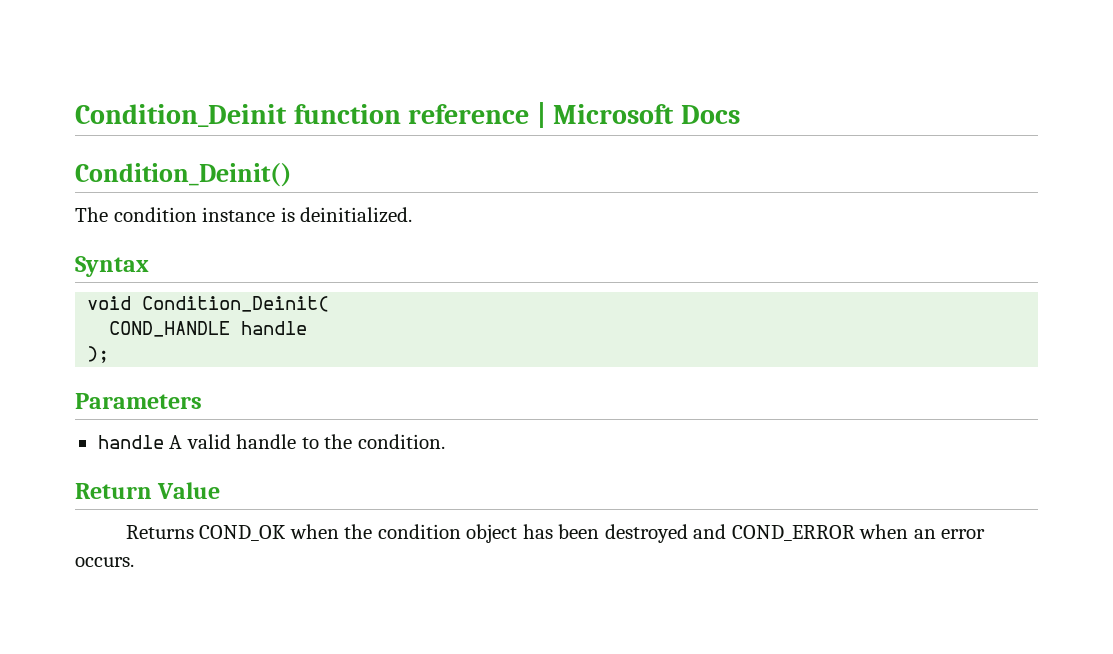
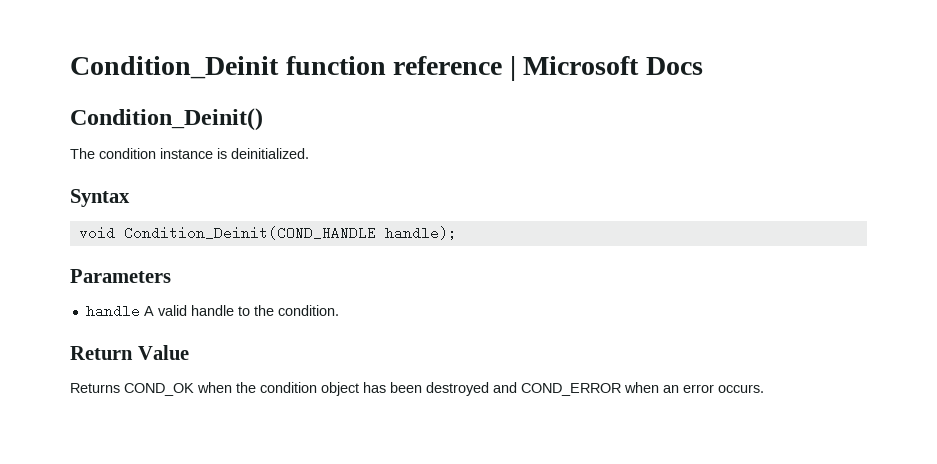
- void Condition_Deinit(
- COND_HANDLE handle
- );
+ void Condition_Deinit(COND_HANDLE handle);

